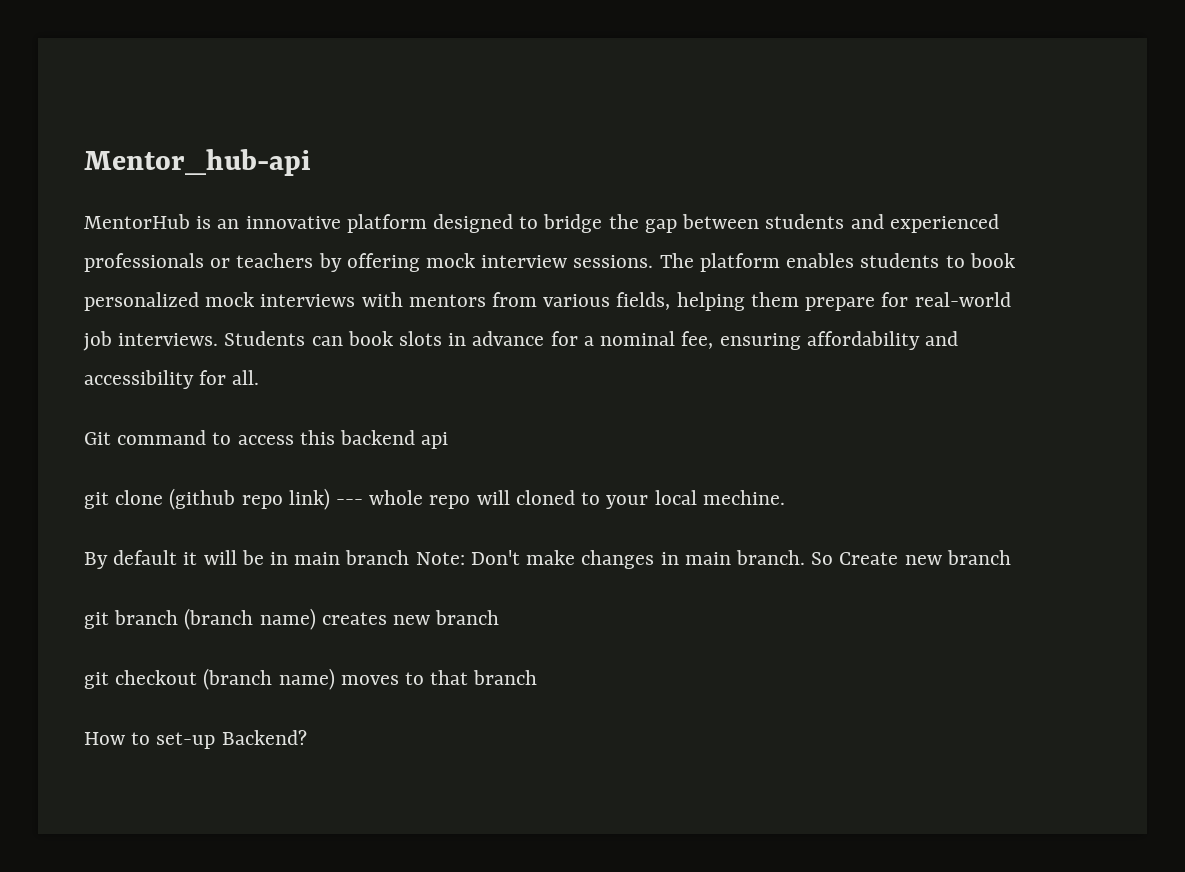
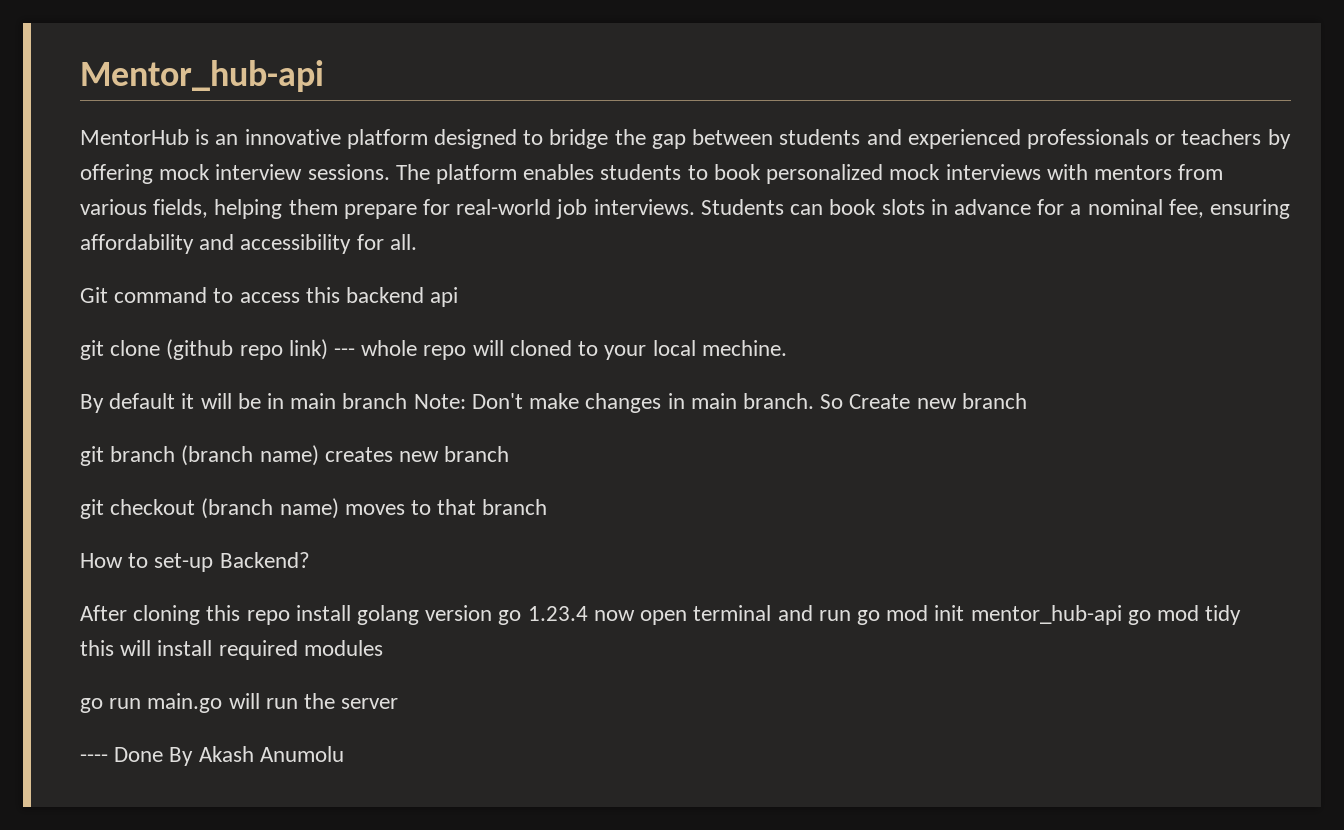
+ After cloning this repo install golang version go 1.23.4 now open terminal and run go mod init mentor_hub-api go mod tidy
+ this will install required modules
+ go run main.go will run the server
+ ---- Done By Akash Anumolu

